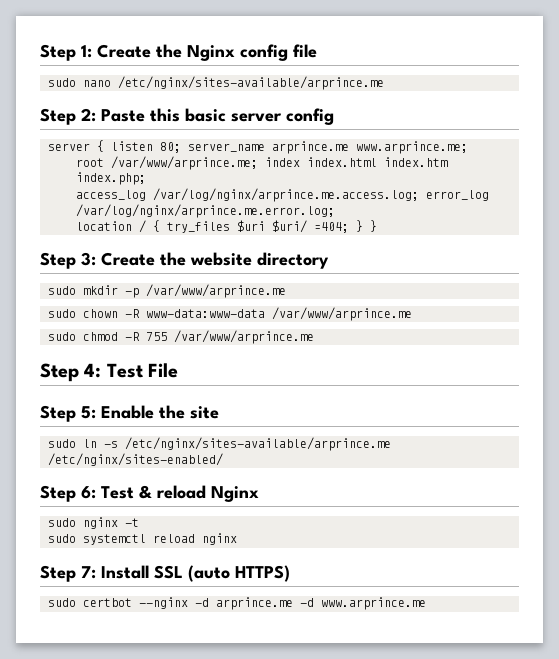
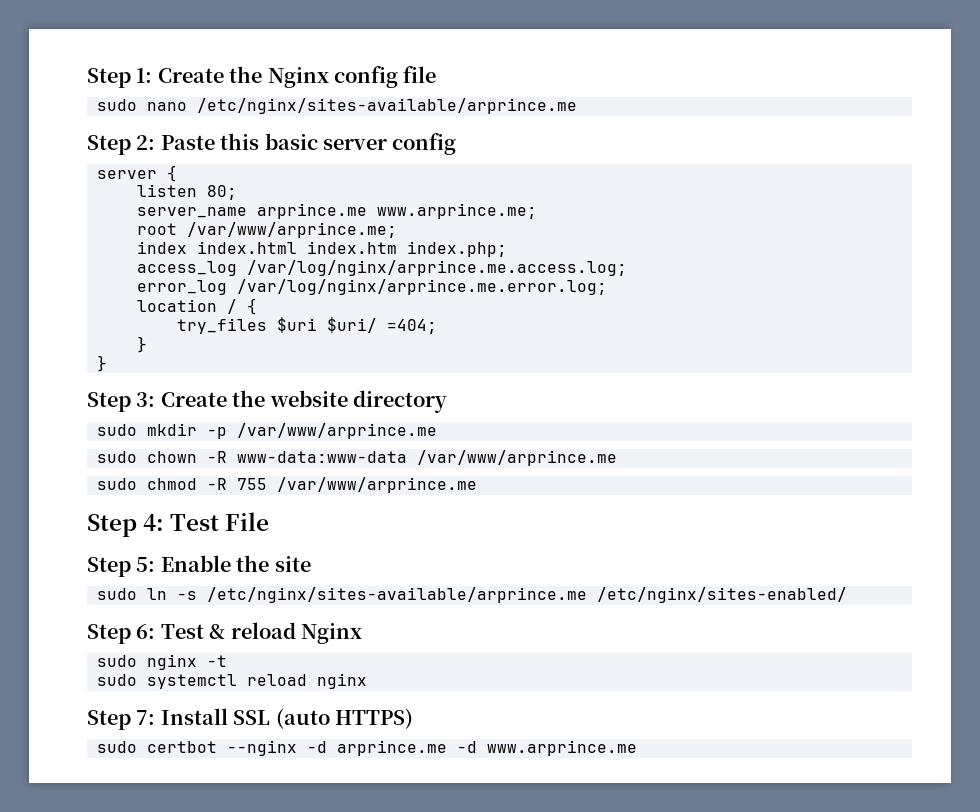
- server { listen 80; server_name arprince.me www.arprince.me;
+ server {
+ listen 80;
+ server_name arprince.me www.arprince.me;
- root /var/www/arprince.me; index index.html index.htm index.php;
+ root /var/www/arprince.me;
+ index index.html index.htm index.php;
- access_log /var/log/nginx/arprince.me.access.log; error_log /var/log/nginx/arprince.me.error.log;
+ access_log /var/log/nginx/arprince.me.access.log;
+ error_log /var/log/nginx/arprince.me.error.log;
- location / { try_files $uri $uri/ =404; } }
+ location / {
+ try_files $uri $uri/ =404;
+ }
+ }

